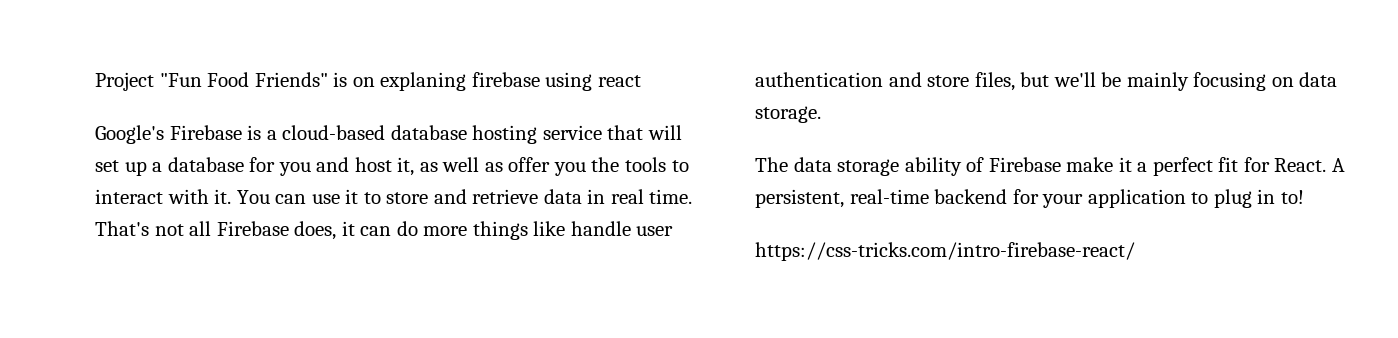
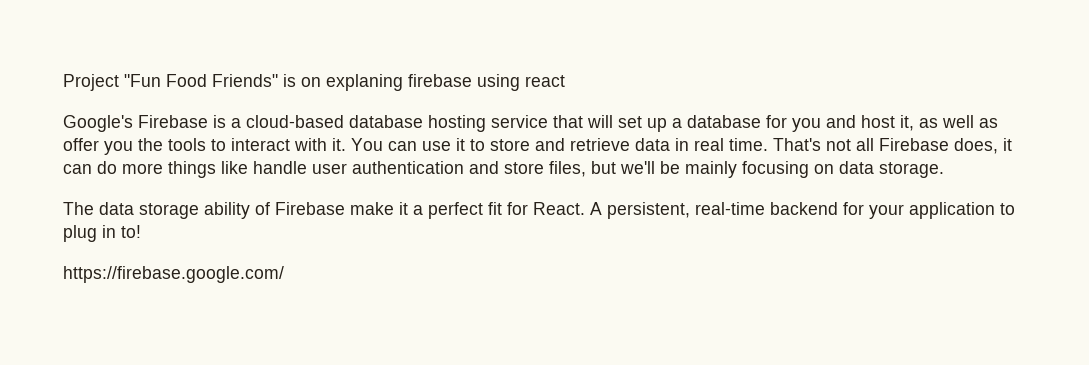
- https://css-tricks.com/intro-firebase-react/
+ https://firebase.google.com/

